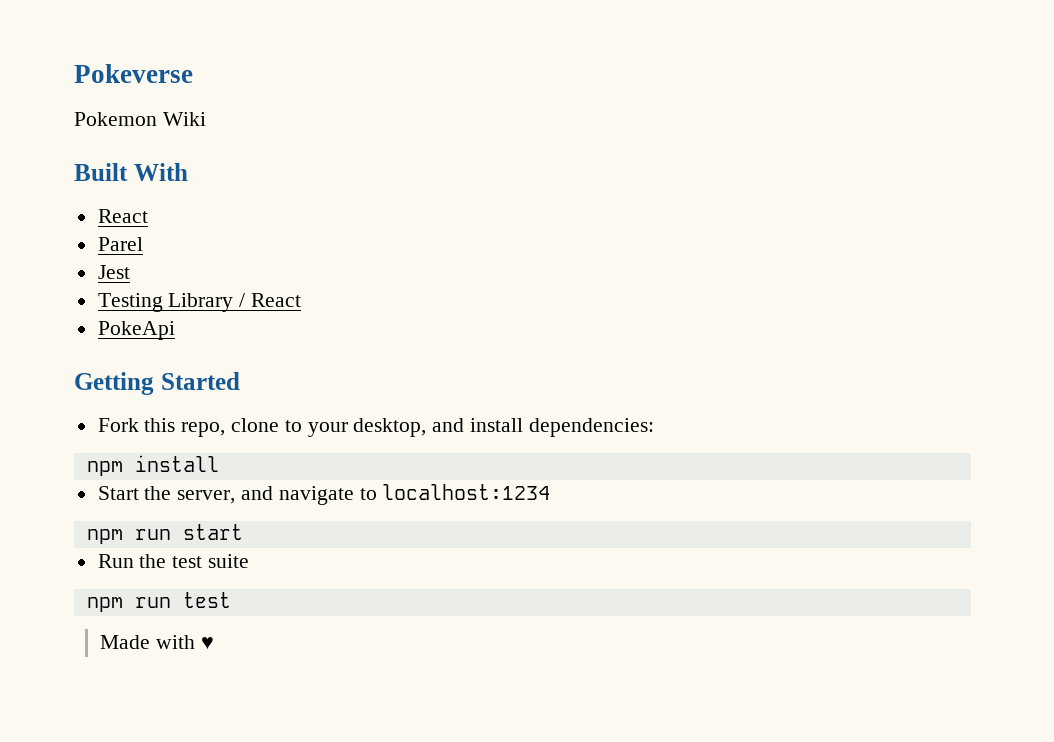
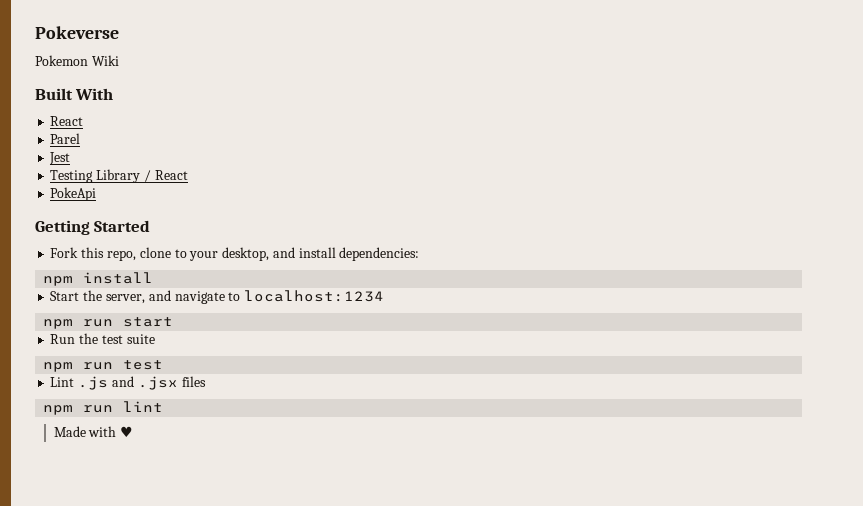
+ Lint .js and .jsx files
+ npm run lint

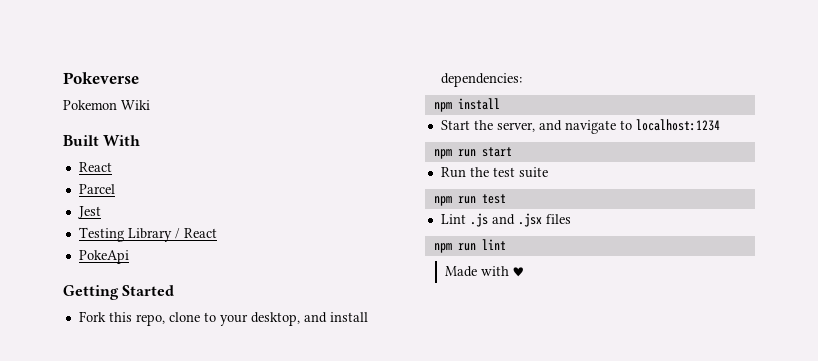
- Parel
+ Parcel

